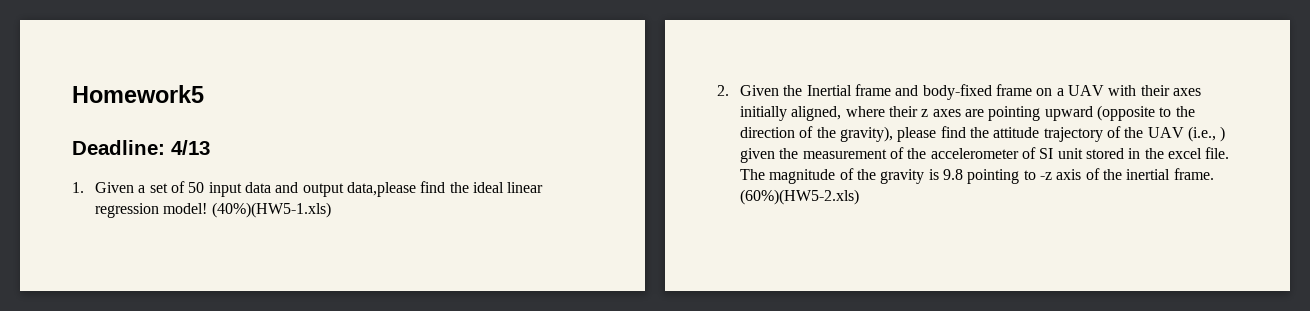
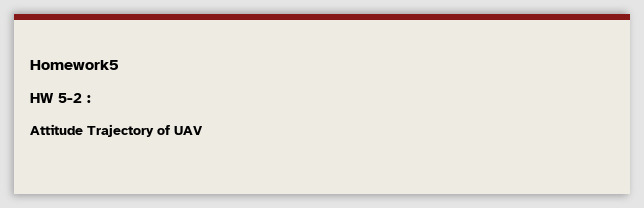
- Deadline: 4/13
- 1. Given a set of 50 input data and output data,please find the ideal linear regression model! (40%)(HW5-1.xls)
- 2. Given the Inertial frame and body-fixed frame on a UAV with their axes initially aligned, where their z axes are pointing upward (opposite to the direction of the gravity), please find the attitude trajectory of the UAV (i.e., ) given the measurement of the accelerometer of SI unit stored in the excel file. The magnitude of the gravity is 9.8 pointing to -z axis of the inertial frame. (60%)(HW5-2.xls)
+ HW 5-2 :
+ Attitude Trajectory of UAV

